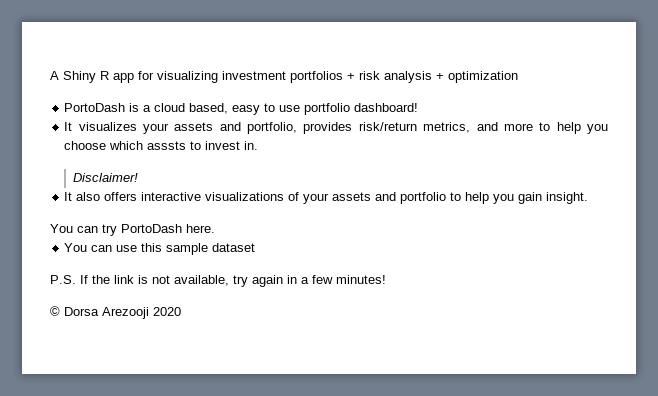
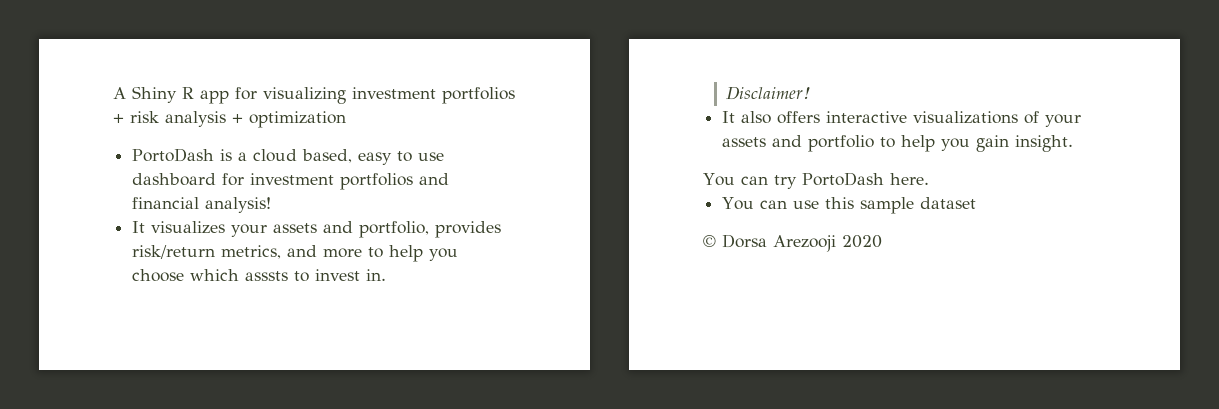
- PortoDash is a cloud based, easy to use portfolio dashboard!
+ PortoDash is a cloud based, easy to use dashboard for investment portfolios and financial analysis!
- P.S. If the link is not available, try again in a few minutes!

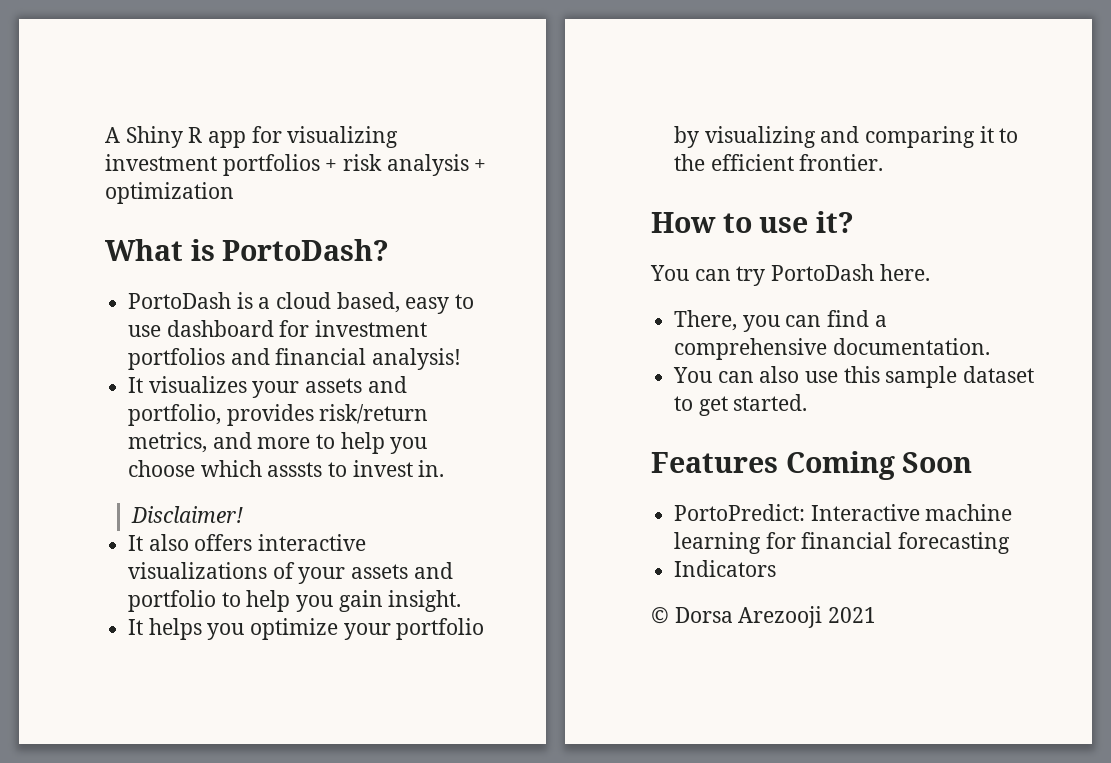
+ What is PortoDash?
+ It helps you optimize your portfolio by visualizing and comparing it to the efficient frontier.
+ How to use it?
- You can use this sample dataset
+ There, you can find a comprehensive documentation.
+ You can also use this sample dataset to get started.
+ Features Coming Soon
+ PortoPredict: Interactive machine learning for financial forecasting
+ Indicators
- © Dorsa Arezooji 2020
+ © Dorsa Arezooji 2021

